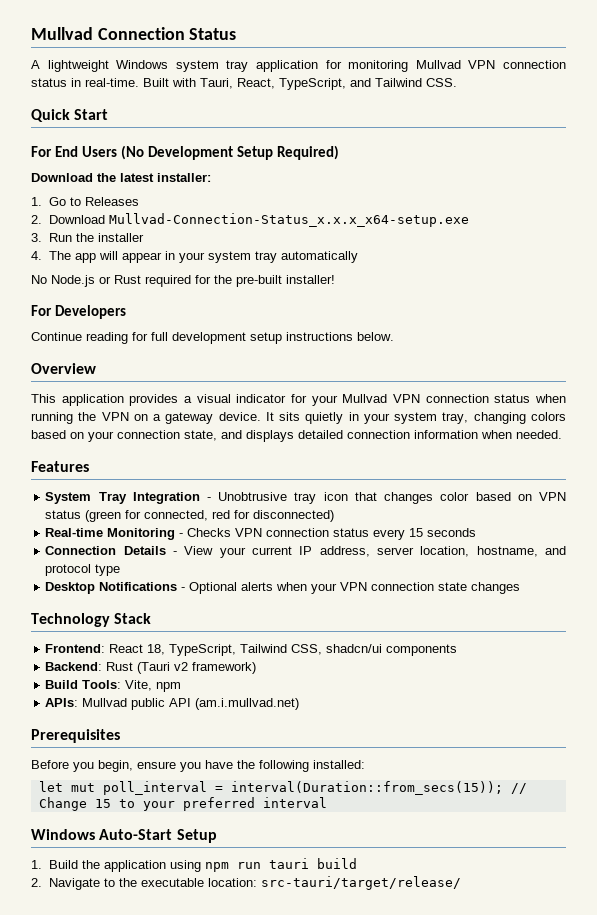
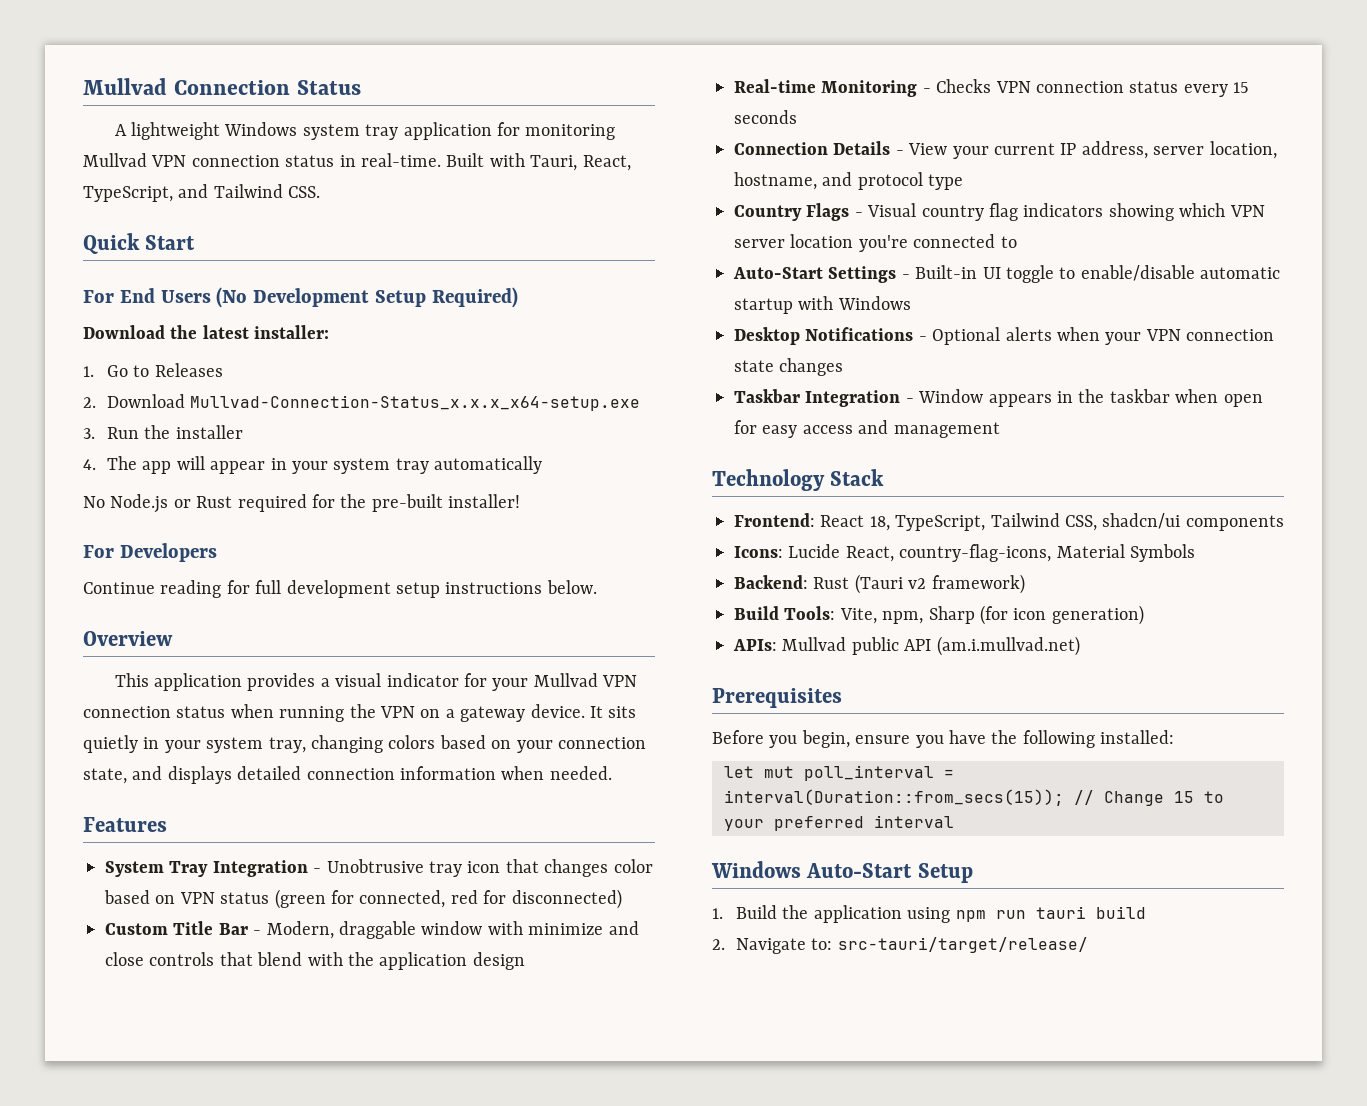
+ Custom Title Bar - Modern, draggable window with minimize and close controls that blend with the application design
+ Country Flags - Visual country flag indicators showing which VPN server location you're connected to
+ Auto-Start Settings - Built-in UI toggle to enable/disable automatic startup with Windows
+ Taskbar Integration - Window appears in the taskbar when open for easy access and management
+ Icons: Lucide React, country-flag-icons, Material Symbols
- Build Tools: Vite, npm
+ Build Tools: Vite, npm, Sharp (for icon generation)
- 2. Navigate to the executable location: src-tauri/target/release/
+ 2. Navigate to: src-tauri/target/release/

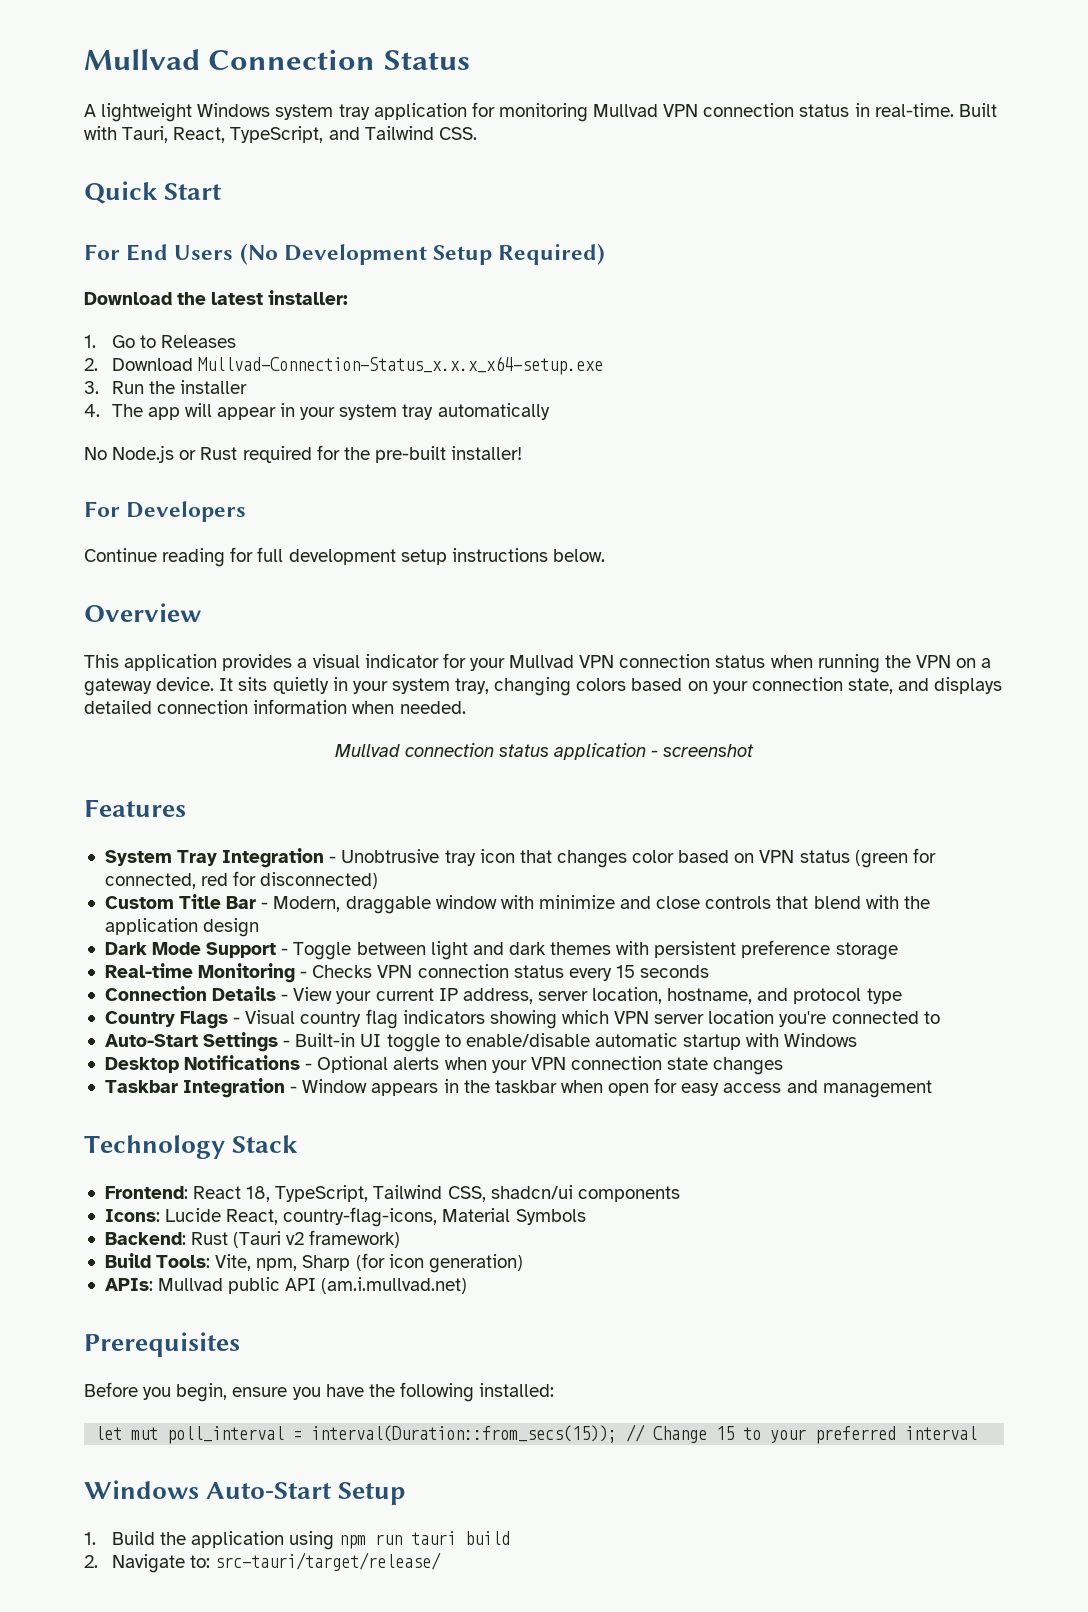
+ Mullvad connection status application - screenshot
+ Dark Mode Support - Toggle between light and dark themes with persistent preference storage

